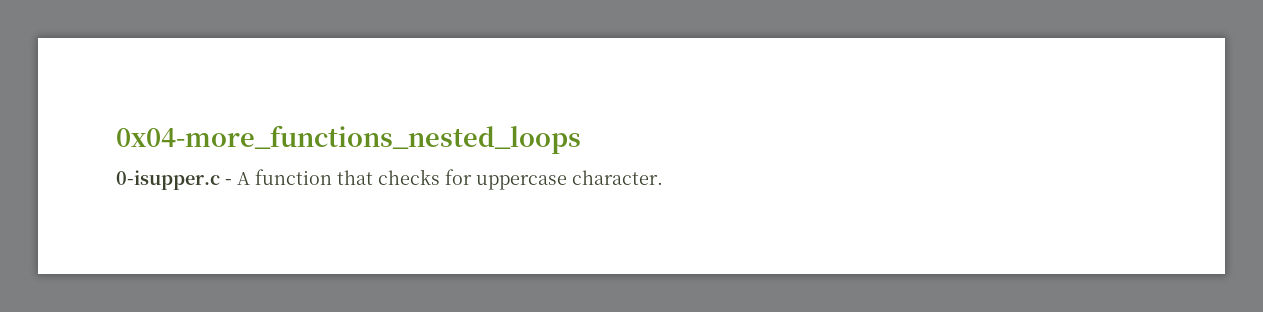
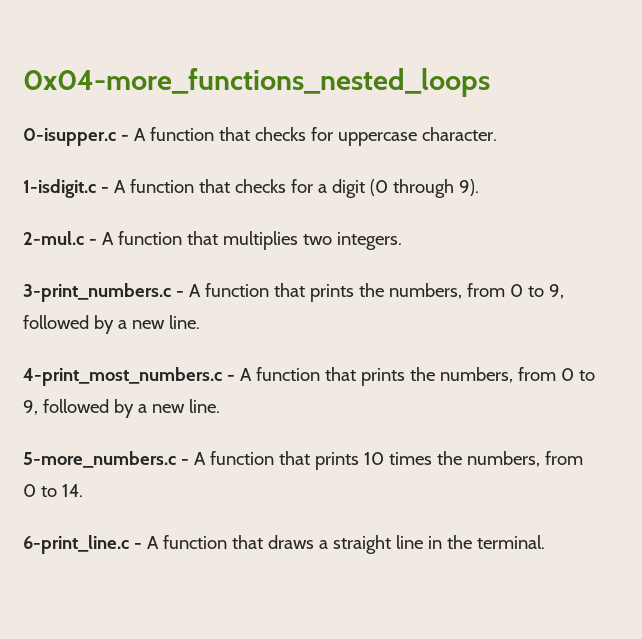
+ 1-isdigit.c - A function that checks for a digit (0 through 9).
+ 2-mul.c - A function that multiplies two integers.
+ 3-print_numbers.c - A function that prints the numbers, from 0 to 9, followed by a new line.
+ 4-print_most_numbers.c - A function that prints the numbers, from 0 to 9, followed by a new line.
+ 5-more_numbers.c - A function that prints 10 times the numbers, from 0 to 14.
+ 6-print_line.c - A function that draws a straight line in the terminal.

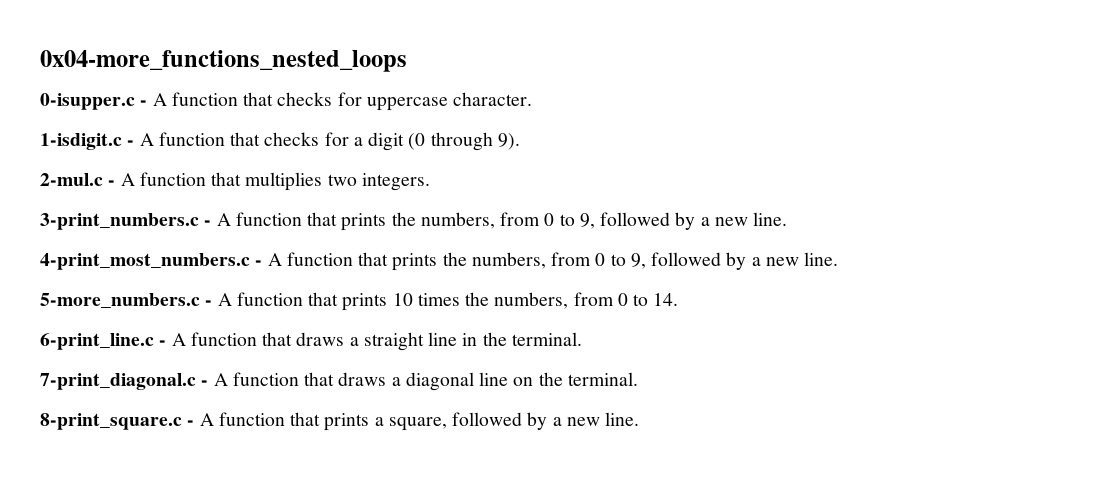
+ 7-print_diagonal.c - A function that draws a diagonal line on the terminal.
+ 8-print_square.c - A function that prints a square, followed by a new line.

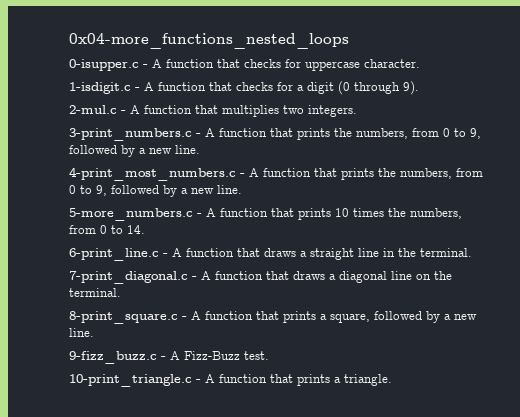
+ 9-fizz_buzz.c - A Fizz-Buzz test.
+ 10-print_triangle.c - A function that prints a triangle.

